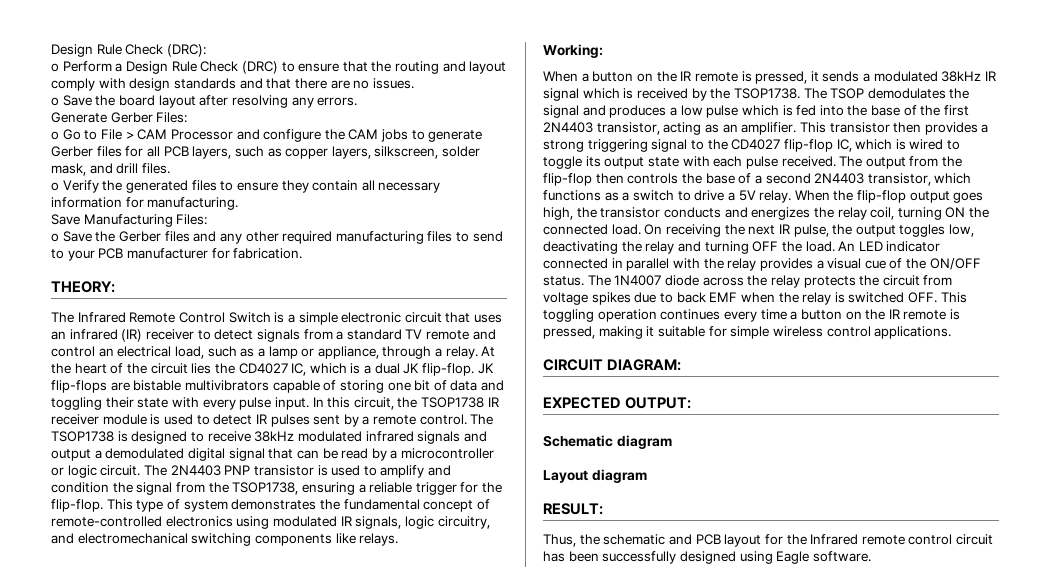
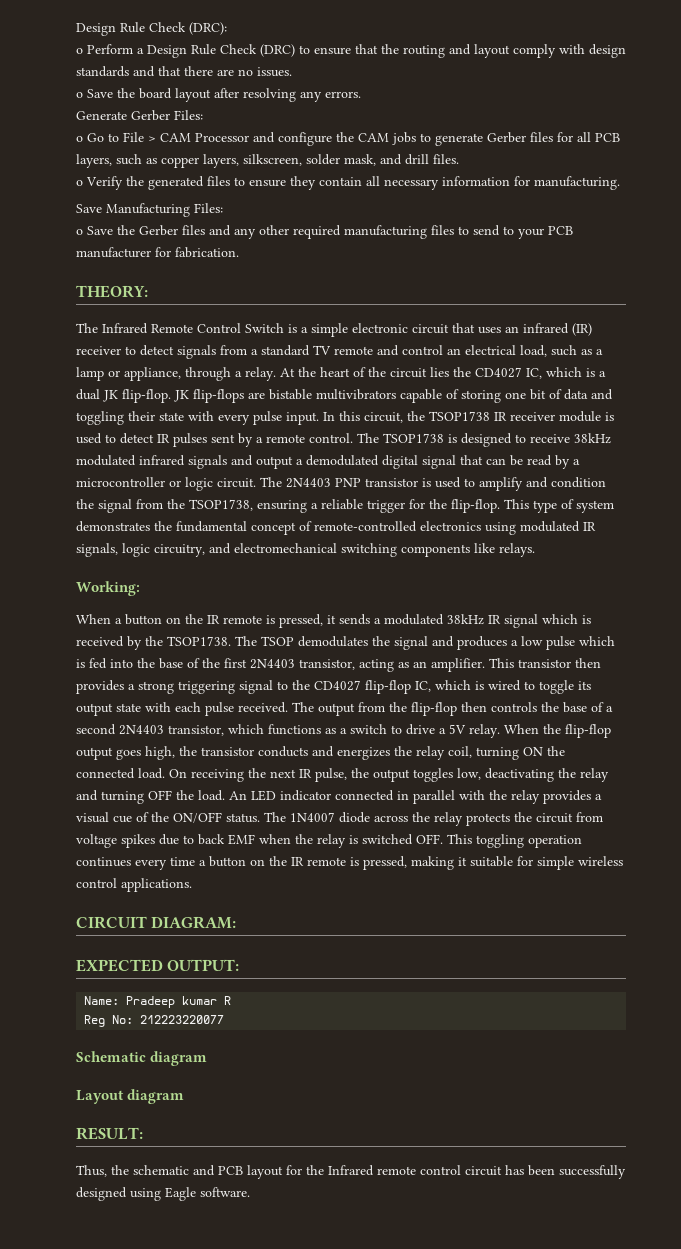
+ Name: Pradeep kumar R
+ Reg No: 212223220077

